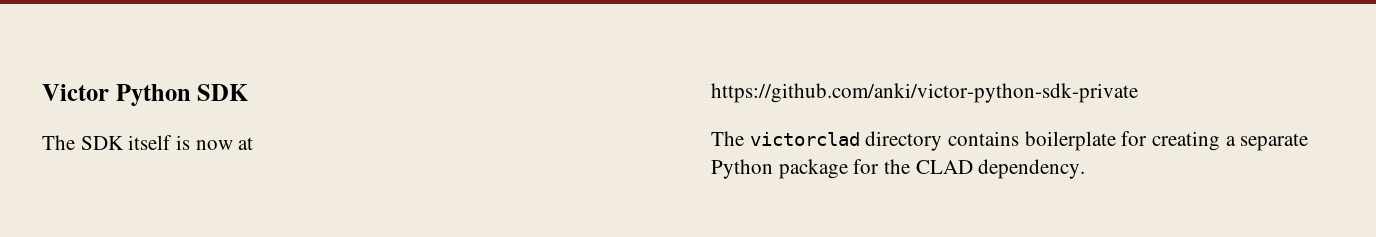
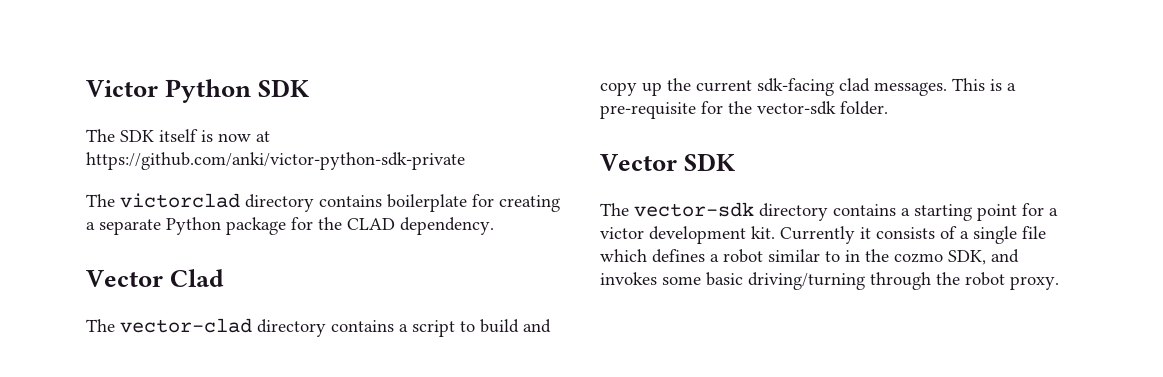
+ Vector Clad
+ The vector-clad directory contains a script to build and copy up the current sdk-facing clad messages. This is a pre-requisite for the vector-sdk folder.
+ Vector SDK
+ The vector-sdk directory contains a starting point for a victor development kit. Currently it consists of a single file which defines a robot similar to in the cozmo SDK, and invokes some basic driving/turning through the robot proxy.

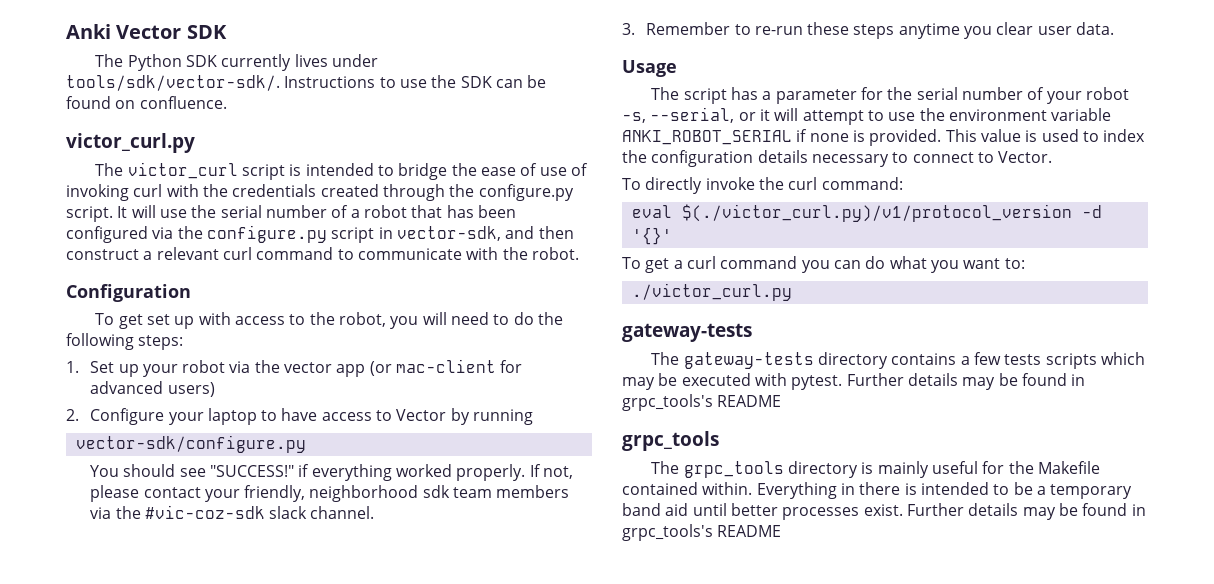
- Victor Python SDK
- The SDK itself is now at https://github.com/anki/victor-python-sdk-private
- The victorclad directory contains boilerplate for creating a separate Python package for the CLAD dependency.
- Vector Clad
- The vector-clad directory contains a script to build and copy up the current sdk-facing clad messages. This is a pre-requisite for the vector-sdk folder.
- Vector SDK
- The vector-sdk directory contains a starting point for a victor development kit. Currently it consists of a single file which defines a robot similar to in the cozmo SDK, and invokes some basic driving/turning through the robot proxy.
+ Anki Vector SDK
+ The Python SDK currently lives under tools/sdk/vector-sdk/. Instructions to use the SDK can be found on confluence.
+ victor_curl.py
+ The victor_curl script is intended to bridge the ease of use of invoking curl with the credentials created through the configure.py script. It will use the serial number of a robot that has been configured via the configure.py script in vector-sdk, and then construct a relevant curl command to communicate with the robot.
+ Configuration
+ To get set up with access to the robot, you will need to do the following steps:
+ 1. Set up your robot via the vector app (or mac-client for advanced users)
+ 2. Configure your laptop to have access to Vector by running
+ vector-sdk/configure.py
+ You should see "SUCCESS!" if everything worked properly. If not, please contact your friendly, neighborhood sdk team members via the #vic-coz-sdk slack channel.
+ 3. Remember to re-run these steps anytime you clear user data.
+ Usage
+ The script has a parameter for the serial number of your robot -s, --serial, or it will attempt to use the environment variable ANKI_ROBOT_SERIAL if none is provided. This value is used to index the configuration details necessary to connect to Vector.
+ To directly invoke the curl command:
+ eval $(./victor_curl.py)/v1/protocol_version -d '{}'
+ To get a curl command you can do what you want to:
+ ./victor_curl.py
+ gateway-tests
+ The gateway-tests directory contains a few tests scripts which may be executed with pytest. Further details may be found in grpc_tools's README
+ grpc_tools
+ The grpc_tools directory is mainly useful for the Makefile contained within. Everything in there is intended to be a temporary band aid until better processes exist. Further details may be found in grpc_tools's README

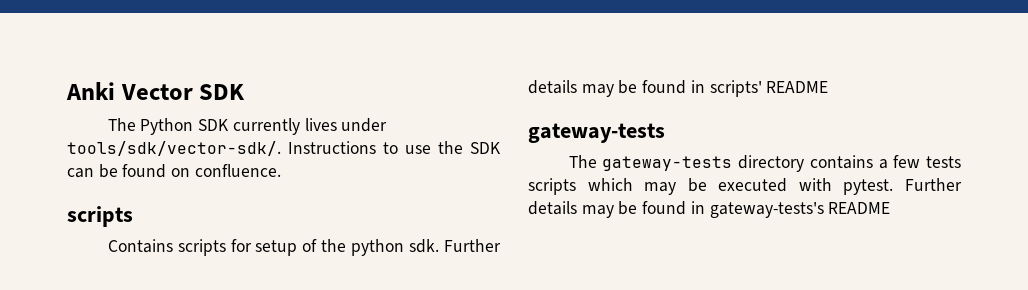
  Instructions to use the SDK can be found on confluence.
- victor_curl.py
- The victor_curl script is intended to bridge the ease of use of invoking curl with the credentials created through the configure.py script. It will use the serial number of a robot that has been configured via the configure.py script in vector-sdk, and then construct a relevant curl command to communicate with the robot.
- Configuration
- To get set up with access to the robot, you will need to do the following steps:
- 1. Set up your robot via the vector app (or mac-client for advanced users)
- 2. Configure your laptop to have access to Vector by running
- vector-sdk/configure.py
- You should see "SUCCESS!" if everything worked properly. If not, please contact your friendly, neighborhood sdk team members via the #vic-coz-sdk slack channel.
- 3. Remember to re-run these steps anytime you clear user data.
- Usage
- The script has a parameter for the serial number of your robot -s, --serial, or it will attempt to use the environment variable ANKI_ROBOT_SERIAL if none is provided. This value is used to index the configuration details necessary to connect to Vector.
- To directly invoke the curl command:
- eval $(./victor_curl.py)/v1/protocol_version -d '{}'
- To get a curl command you can do what you want to:
- ./victor_curl.py
+ scripts
+ Contains scripts for setup of the python sdk. Further details may be found in scripts' README
- The gateway-tests directory contains a few tests scripts which may be executed with pytest. Further details may be found in grpc_tools's README
- grpc_tools
- The grpc_tools directory is mainly useful for the Makefile contained within. Everything in there is intended to be a temporary band aid until better processes exist. Further details may be found in grpc_tools's README
+ The gateway-tests directory contains a few tests scripts which may be executed with pytest. Further details may be found in gateway-tests's README

